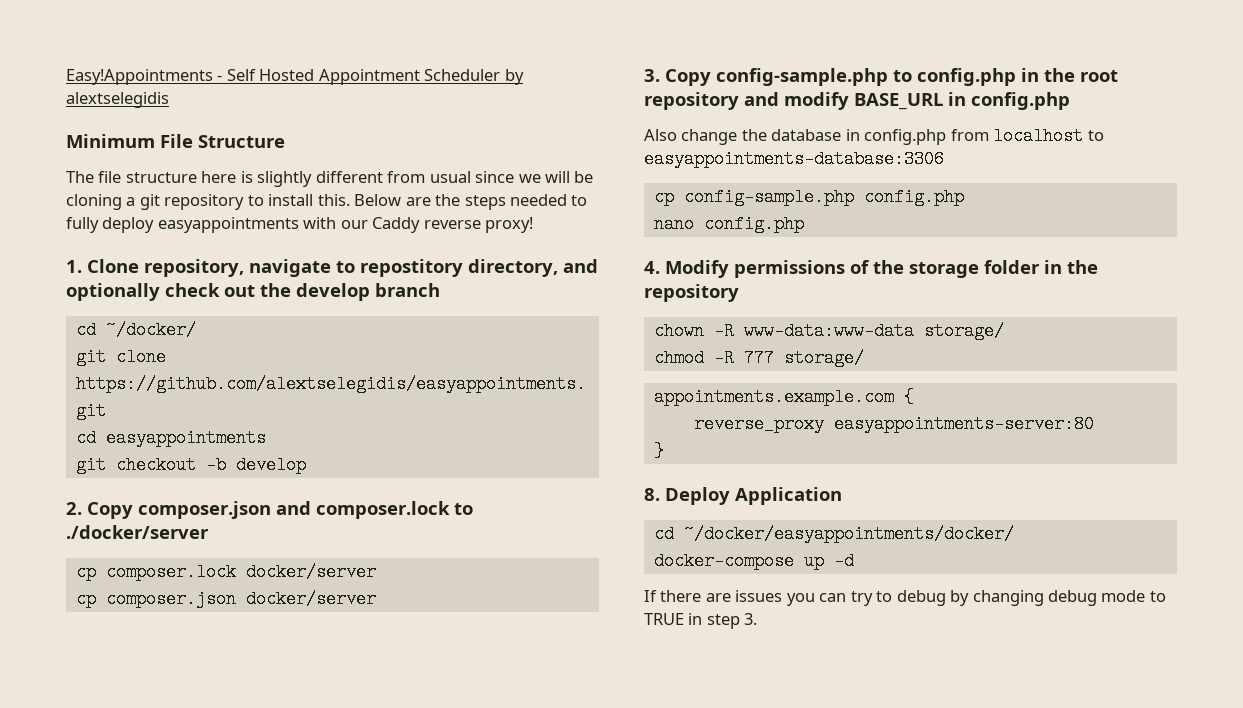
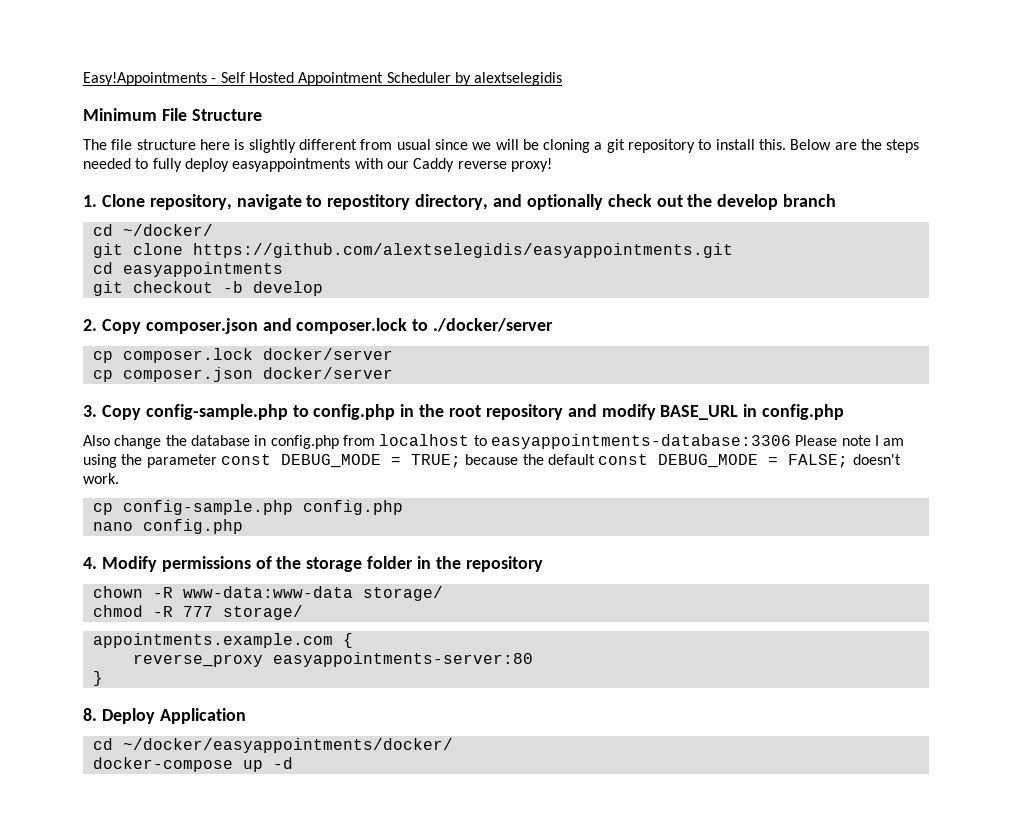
- Also change the database in config.php from localhost to easyappointments-database:3306
+ Also change the database in config.php from localhost to easyappointments-database:3306 Please note I am using the parameter const DEBUG_MODE = TRUE; because the default const DEBUG_MODE = FALSE; doesn't work.
- If there are issues you can try to debug by changing debug mode to TRUE in step 3.

